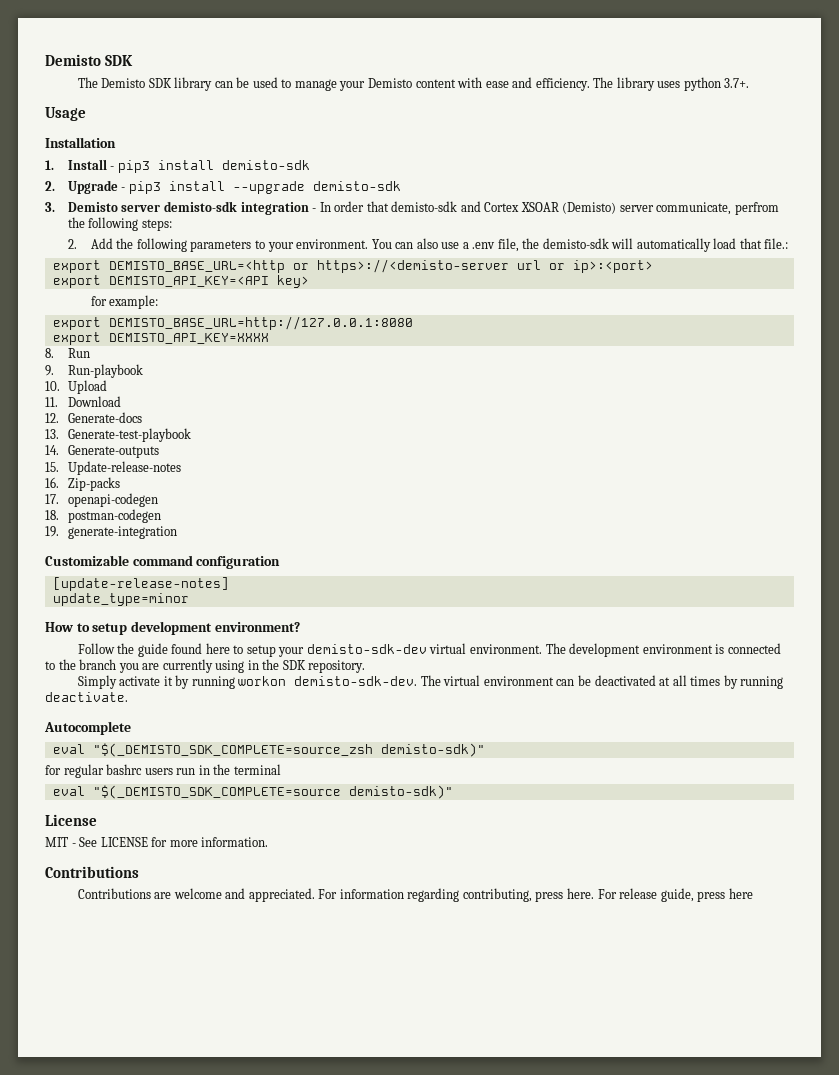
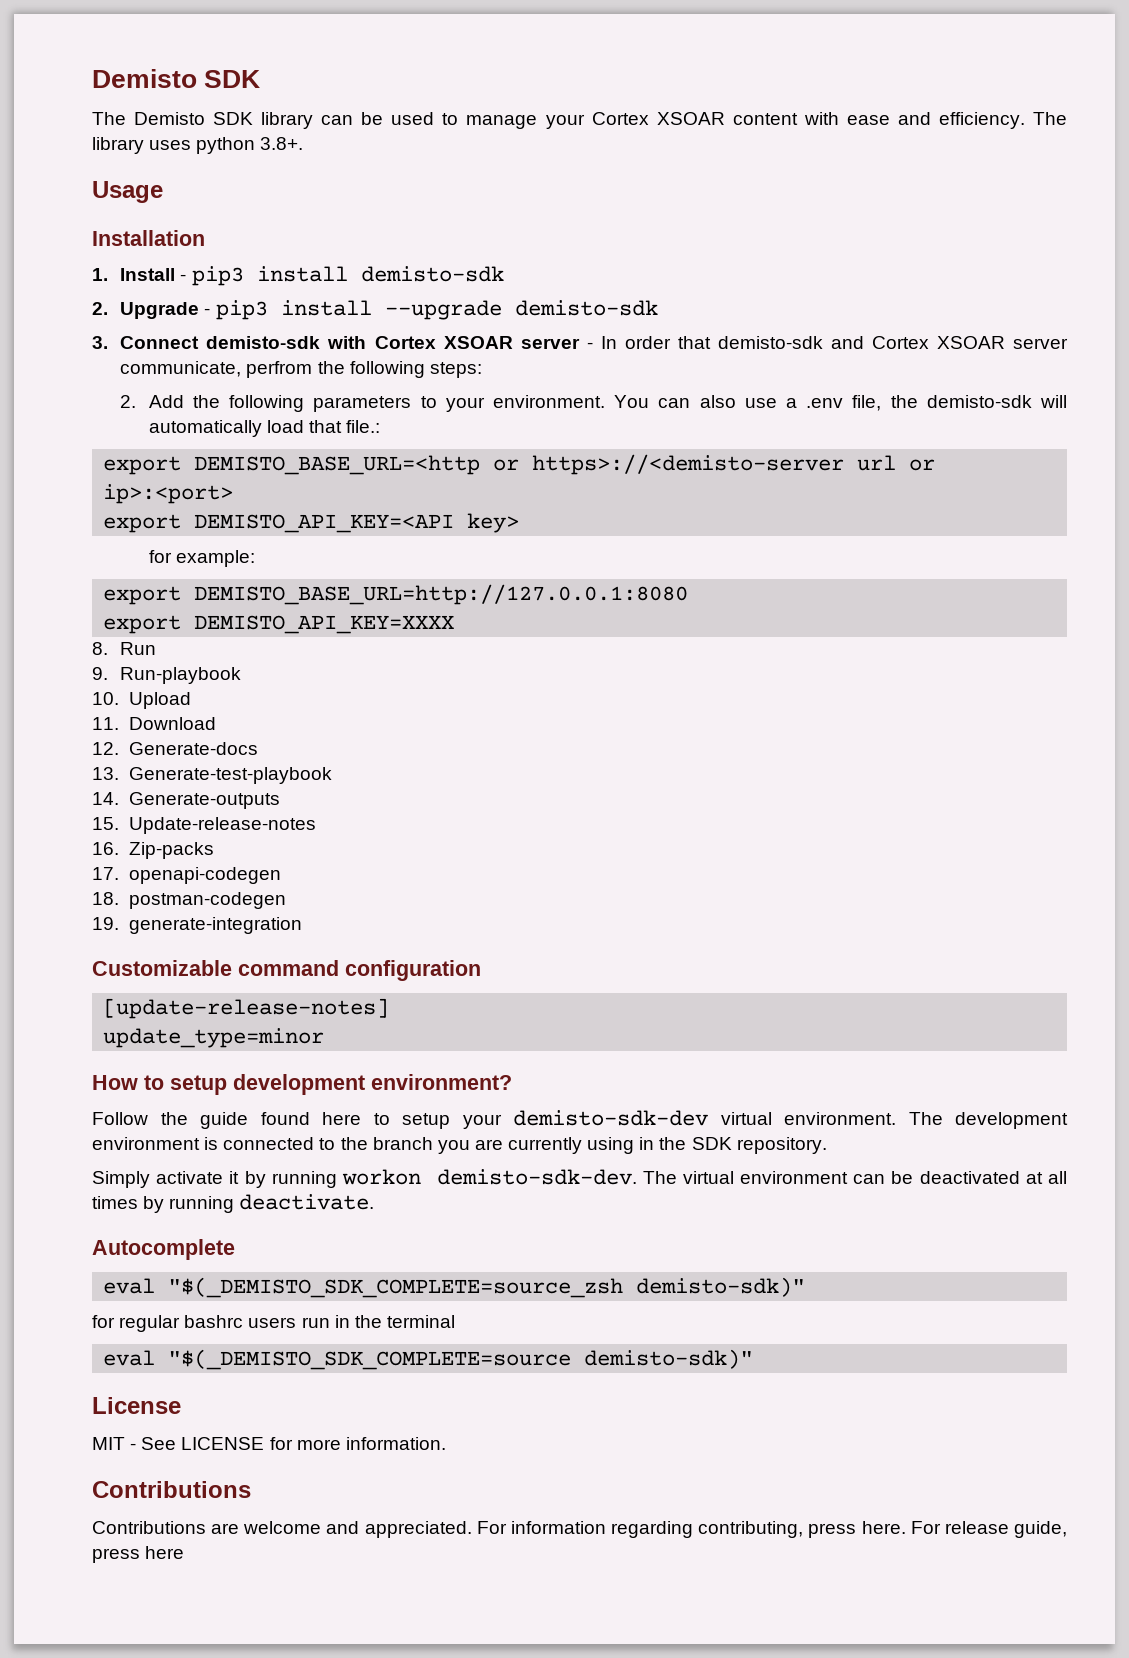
- The Demisto SDK library can be used to manage your Demisto content with ease and efficiency.
+ The Demisto SDK library can be used to manage your Cortex XSOAR content with ease and efficiency.
- The library uses python 3.7+.
+ The library uses python 3.8+.
- 3. Demisto server demisto-sdk integration - In order that demisto-sdk and Cortex XSOAR (Demisto) server communicate, perfrom the following steps:
+ 3. Connect demisto-sdk with Cortex XSOAR server - In order that demisto-sdk and Cortex XSOAR server communicate, perfrom the following steps:

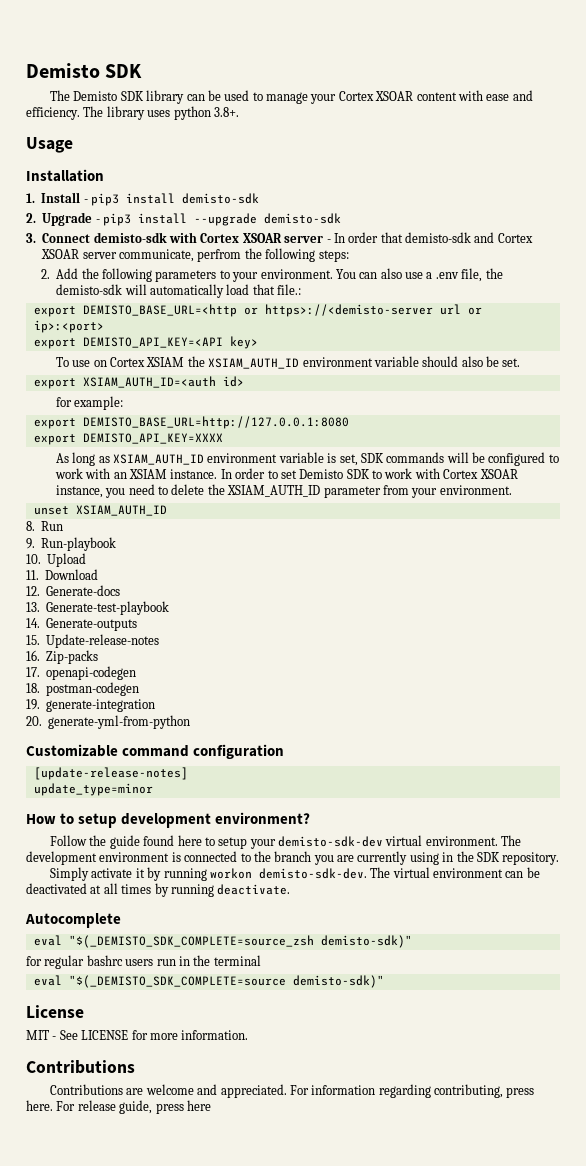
+ To use on Cortex XSIAM the XSIAM_AUTH_ID environment variable should also be set.
+ export XSIAM_AUTH_ID=<auth id>
+ As long as XSIAM_AUTH_ID environment variable is set, SDK commands will be configured to work with an XSIAM instance. In order to set Demisto SDK to work with Cortex XSOAR instance, you need to delete the XSIAM_AUTH_ID parameter from your environment.
+ unset XSIAM_AUTH_ID
+ 20. generate-yml-from-python

